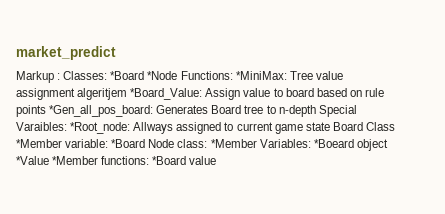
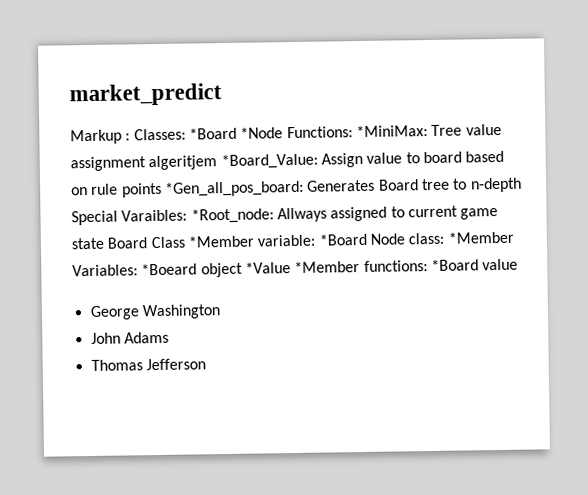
+ George Washington
+ John Adams
+ Thomas Jefferson

